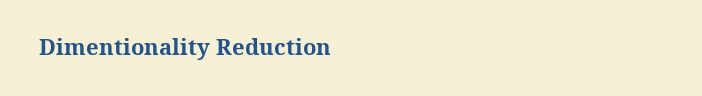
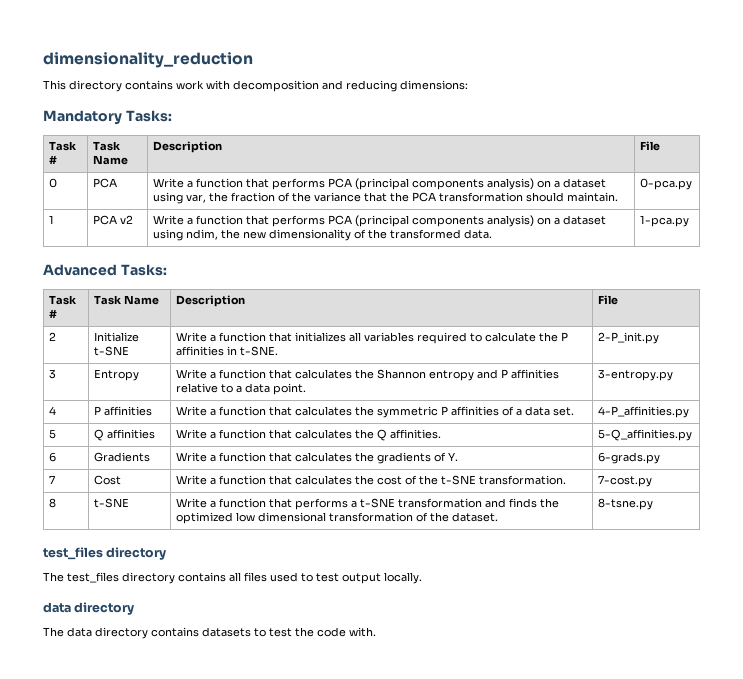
- Dimentionality Reduction
+ dimensionality_reduction
+ This directory contains work with decomposition and reducing dimensions:
+ Mandatory Tasks:
+ Task # | Task Name | Description | File
+ 0 | PCA | Write a function that performs PCA (principal components analysis) on a dataset using var, the fraction of the variance that the PCA transformation should maintain. | 0-pca.py
+ 1 | PCA v2 | Write a function that performs PCA (principal components analysis) on a dataset using ndim, the new dimensionality of the transformed data. | 1-pca.py
+ Advanced Tasks:
+ Task # | Task Name | Description | File
+ 2 | Initialize t-SNE | Write a function that initializes all variables required to calculate the P affinities in t-SNE. | 2-P_init.py
+ 3 | Entropy | Write a function that calculates the Shannon entropy and P affinities relative to a data point. | 3-entropy.py
+ 4 | P affinities | Write a function that calculates the symmetric P affinities of a data set. | 4-P_affinities.py
+ 5 | Q affinities | Write a function that calculates the Q affinities. | 5-Q_affinities.py
+ 6 | Gradients | Write a function that calculates the gradients of Y. | 6-grads.py
+ 7 | Cost | Write a function that calculates the cost of the t-SNE transformation. | 7-cost.py
+ 8 | t-SNE | Write a function that performs a t-SNE transformation and finds the optimized low dimensional transformation of the dataset. | 8-tsne.py
+ test_files directory
+ The test_files directory contains all files used to test output locally.
+ data directory
+ The data directory contains datasets to test the code with.

